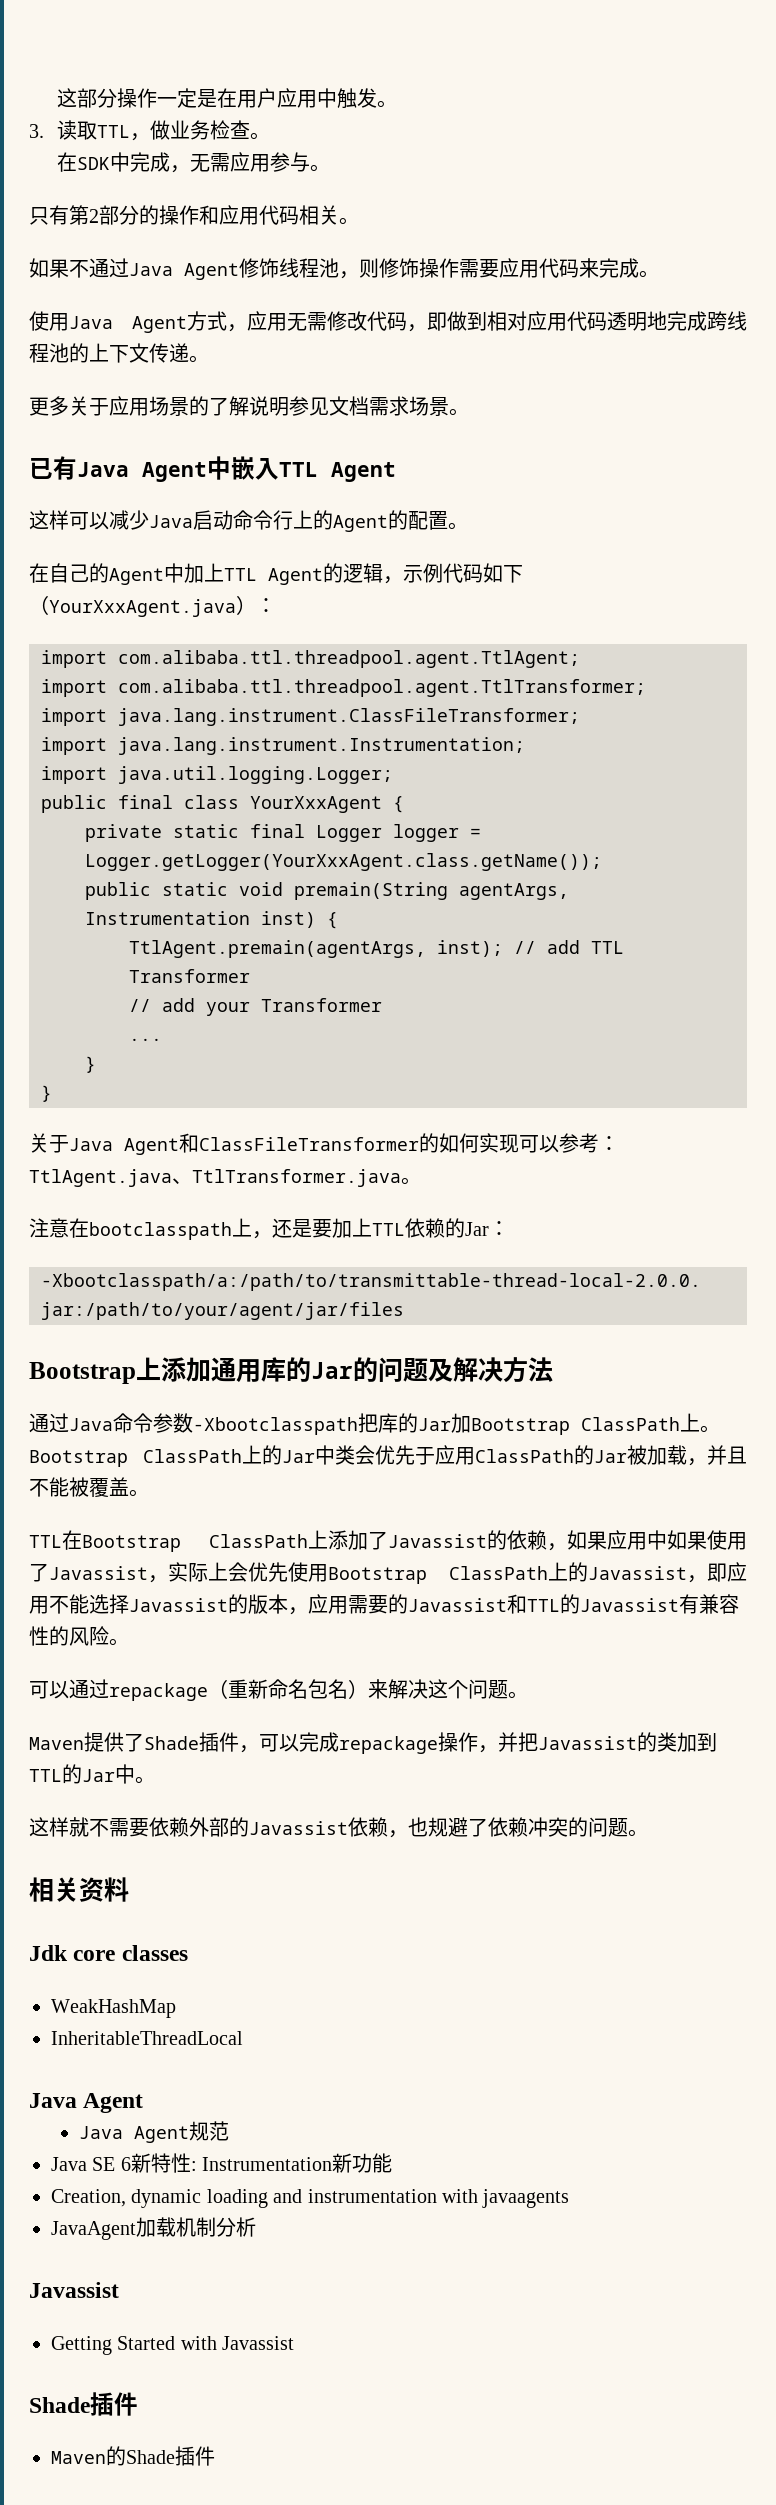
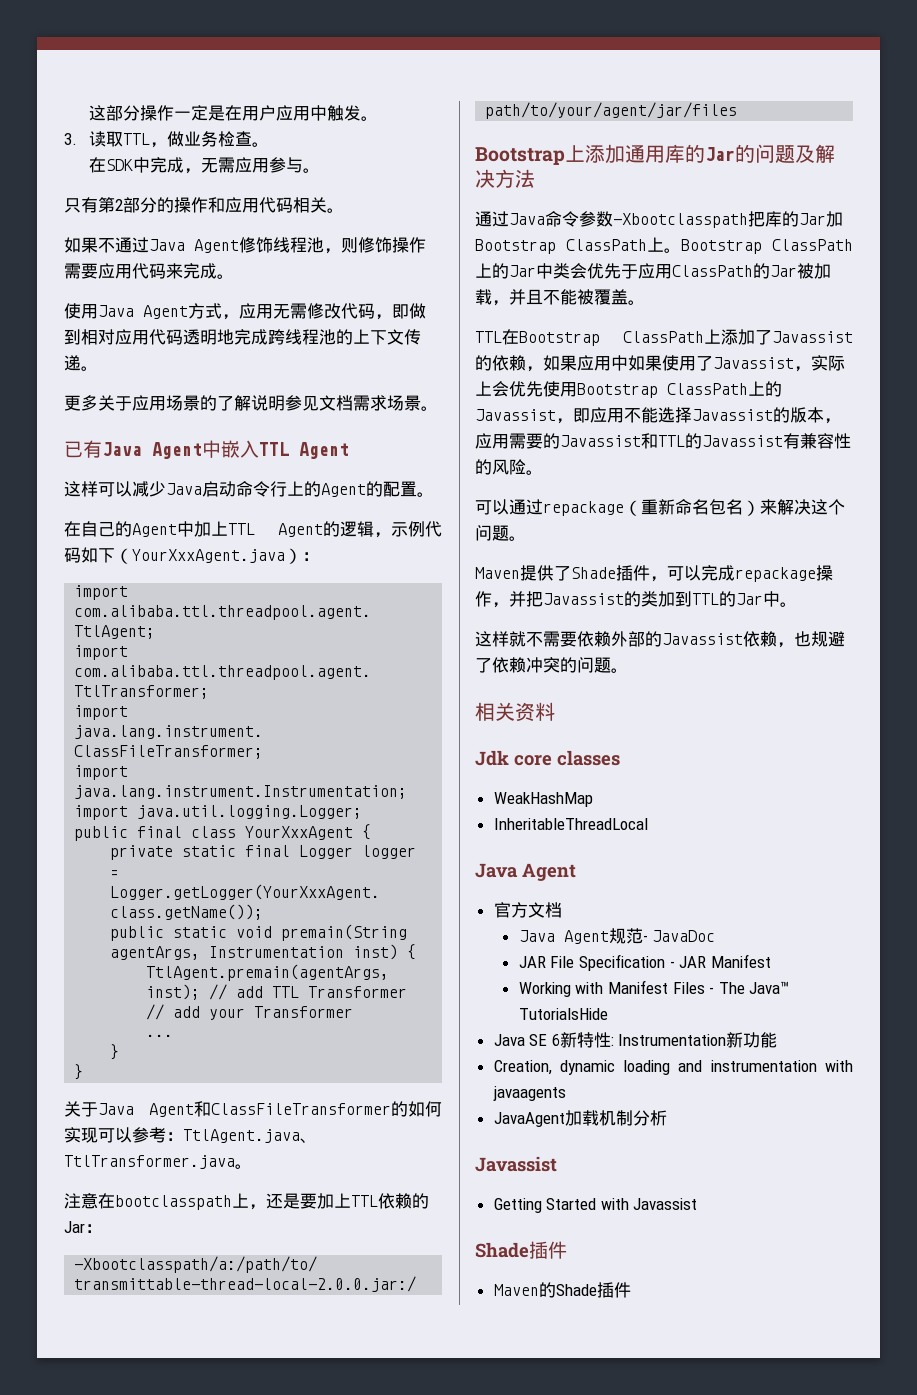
+ 官方文档
- Java Agent规范
+ Java Agent规范- JavaDoc
+ JAR File Specification - JAR Manifest
+ Working with Manifest Files - The Java™ TutorialsHide

